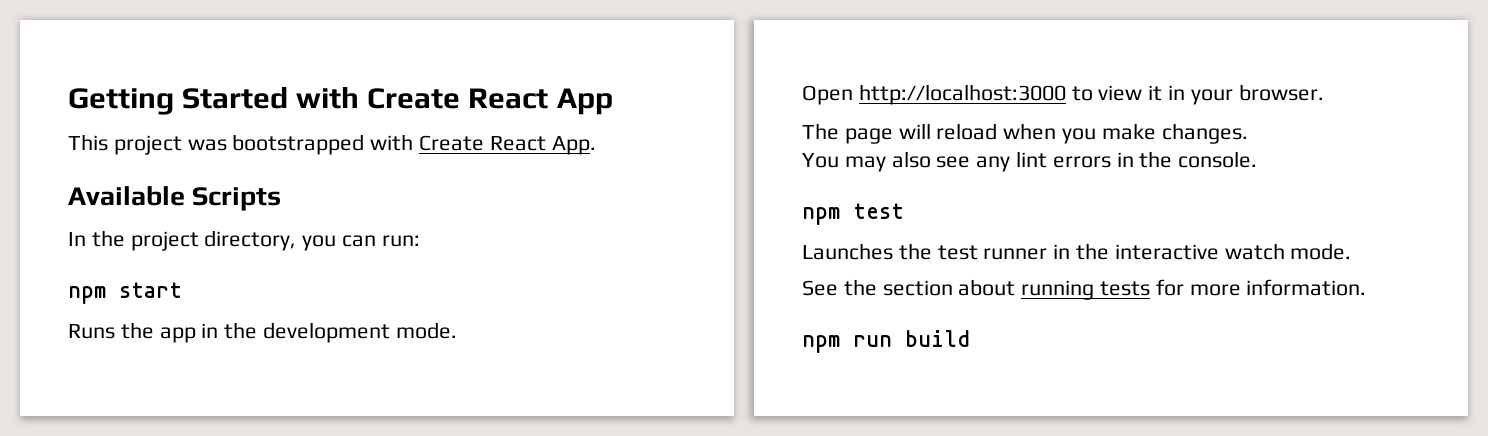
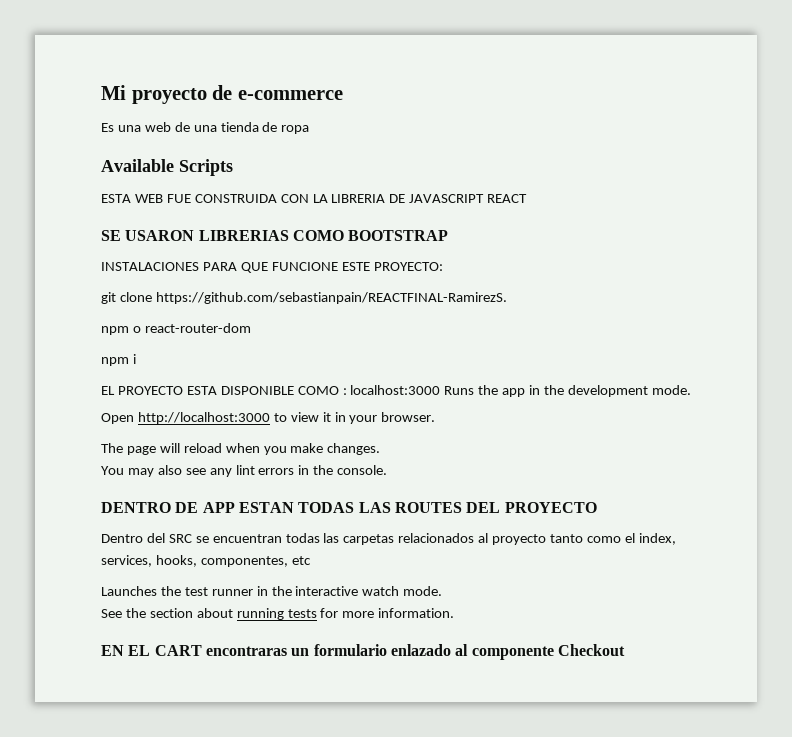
- Getting Started with Create React App
- This project was bootstrapped with Create React App.
+ Mi proyecto de e-commerce
+ Es una web de una tienda de ropa
  Available Scripts
- In the project directory, you can run:
- npm start
- Runs the app in the development mode.
+ ESTA WEB FUE CONSTRUIDA CON LA LIBRERIA DE JAVASCRIPT REACT
+ SE USARON LIBRERIAS COMO BOOTSTRAP
+ INSTALACIONES PARA QUE FUNCIONE ESTE PROYECTO:
+ git clone https://github.com/sebastianpain/REACTFINAL-RamirezS.
+ npm o react-router-dom
+ npm i
+ EL PROYECTO ESTA DISPONIBLE COMO : localhost:3000 Runs the app in the development mode.
- npm test
+ DENTRO DE APP ESTAN TODAS LAS ROUTES DEL PROYECTO
+ Dentro del SRC se encuentran todas las carpetas relacionados al proyecto tanto como el index, services, hooks, componentes, etc
- npm run build
+ EN EL CART encontraras un formulario enlazado al componente Checkout

